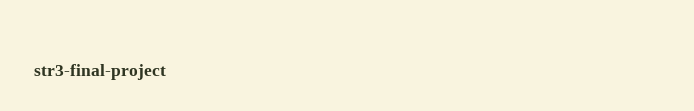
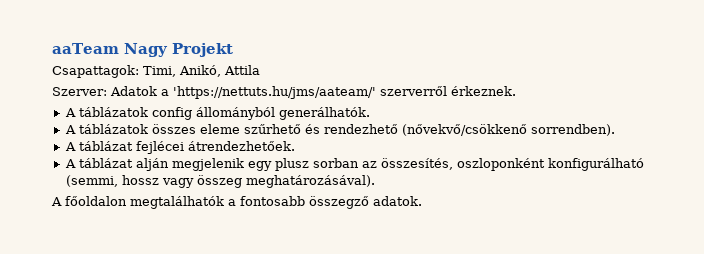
- str3-final-project
+ aaTeam Nagy Projekt
+ Csapattagok: Timi, Anikó, Attila
+ Szerver: Adatok a 'https://nettuts.hu/jms/aateam/' szerverről érkeznek.
+ A táblázatok config állományból generálhatók.
+ A táblázatok összes eleme szűrhető és rendezhető (nővekvő/csökkenő sorrendben).
+ A táblázat fejlécei átrendezhetőek.
+ A táblázat alján megjelenik egy plusz sorban az összesítés, oszloponként konfigurálható (semmi, hossz vagy összeg meghatározásával).
+ A főoldalon megtalálhatók a fontosabb összegző adatok.

